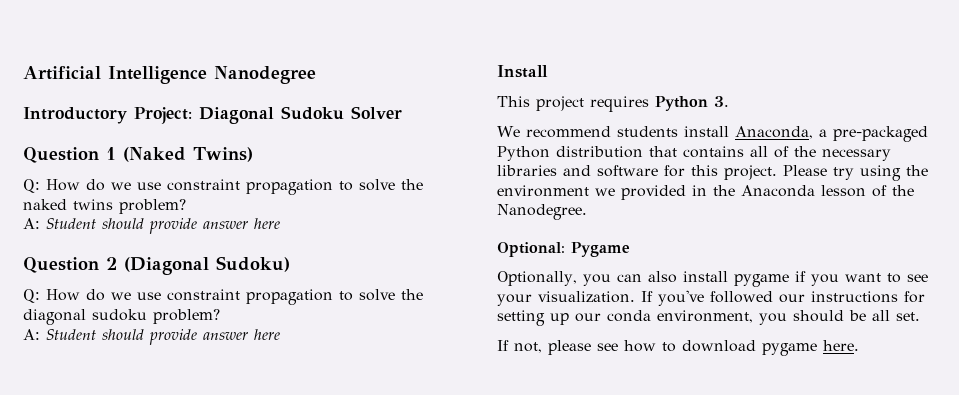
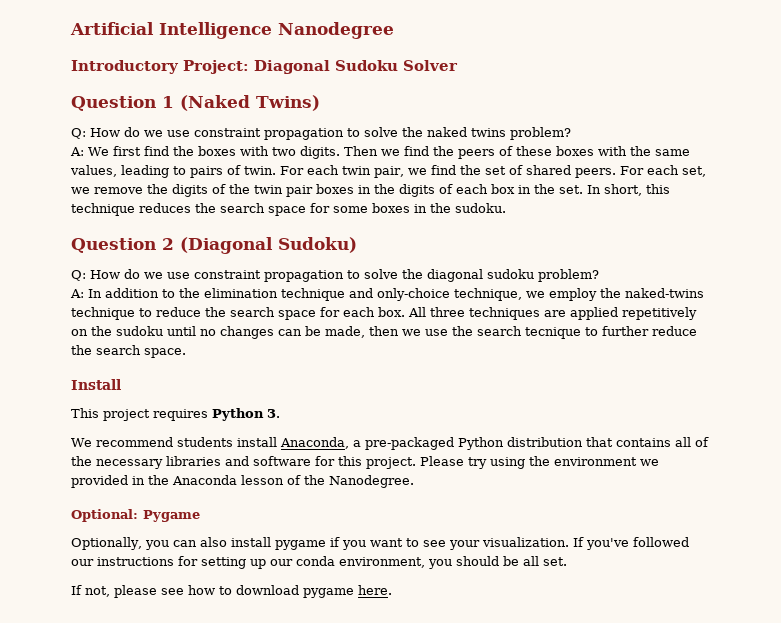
  Q: How do we use constraint propagation to solve the naked twins problem?
- A: Student should provide answer here
+ A: We first find the boxes with two digits. Then we find the peers of these boxes with the same values, leading to pairs of twin. For each twin pair, we find the set of shared peers. For each set, we remove the digits of the twin pair boxes in the digits of each box in the set. In short, this technique reduces the search space for some boxes in the sudoku.
  Q: How do we use constraint propagation to solve the diagonal sudoku problem?
- A: Student should provide answer here
+ A: In addition to the elimination technique and only-choice technique, we employ the naked-twins technique to reduce the search space for each box. All three techniques are applied repetitively on the sudoku until no changes can be made, then we use the search tecnique to further reduce the search space.

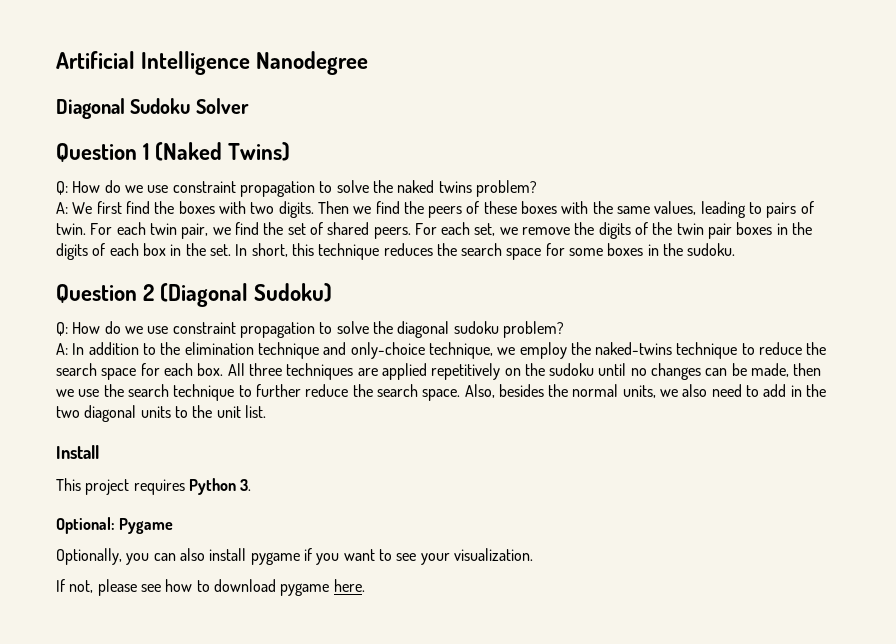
- Introductory Project: Diagonal Sudoku Solver
+ Diagonal Sudoku Solver
- All three techniques are applied repetitively on the sudoku until no changes can be made, then we use the search tecnique to further reduce the search space.
+ All three techniques are applied repetitively on the sudoku until no changes can be made, then we use the search technique to further reduce the search space. Also, besides the normal units, we also need to add in the two diagonal units to the unit list.
- We recommend students install Anaconda, a pre-packaged Python distribution that contains all of the necessary libraries and software for this project. Please try using the environment we provided in the Anaconda lesson of the Nanodegree.
- If you've followed our instructions for setting up our conda environment, you should be all set.

